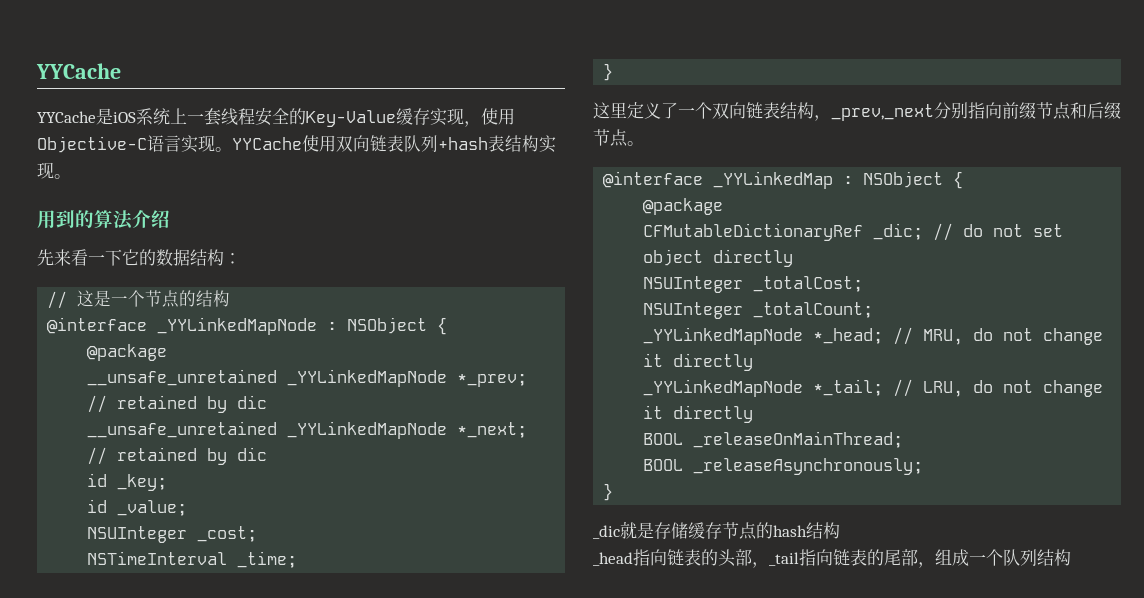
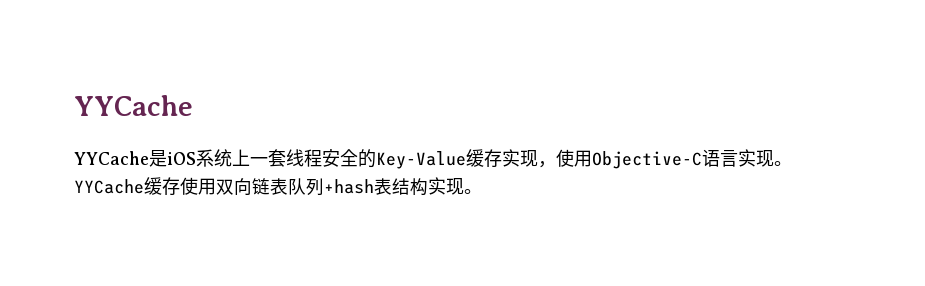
- YYCache使用双向链表队列+hash表结构实现。
+ YYCache缓存使用双向链表队列+hash表结构实现。
- 用到的算法介绍
- 先来看一下它的数据结构：
- // 这是一个节点的结构
- @interface _YYLinkedMapNode : NSObject {
- @package
- __unsafe_unretained _YYLinkedMapNode *_prev; // retained by dic
- __unsafe_unretained _YYLinkedMapNode *_next; // retained by dic
- id _key;
- id _value;
- NSUInteger _cost;
- NSTimeInterval _time;
- }
- 这里定义了一个双向链表结构，_prev,_next分别指向前缀节点和后缀节点。
- @interface _YYLinkedMap : NSObject {
- @package
- CFMutableDictionaryRef _dic; // do not set object directly
- NSUInteger _totalCost;
- NSUInteger _totalCount;
- _YYLinkedMapNode *_head; // MRU, do not change it directly
- _YYLinkedMapNode *_tail; // LRU, do not change it directly
- BOOL _releaseOnMainThread;
- BOOL _releaseAsynchronously;
- }
- _dic就是存储缓存节点的hash结构
- _head指向链表的头部，_tail指向链表的尾部，组成一个队列结构

